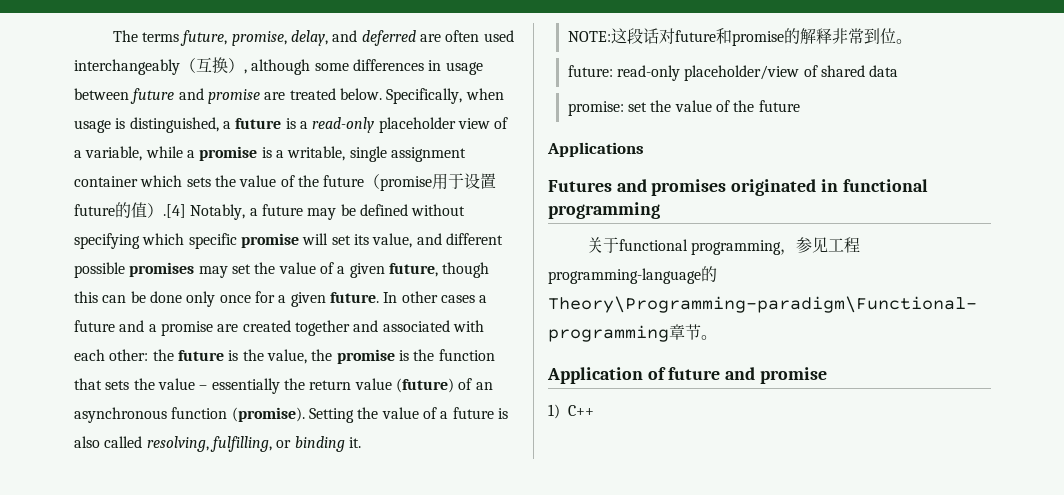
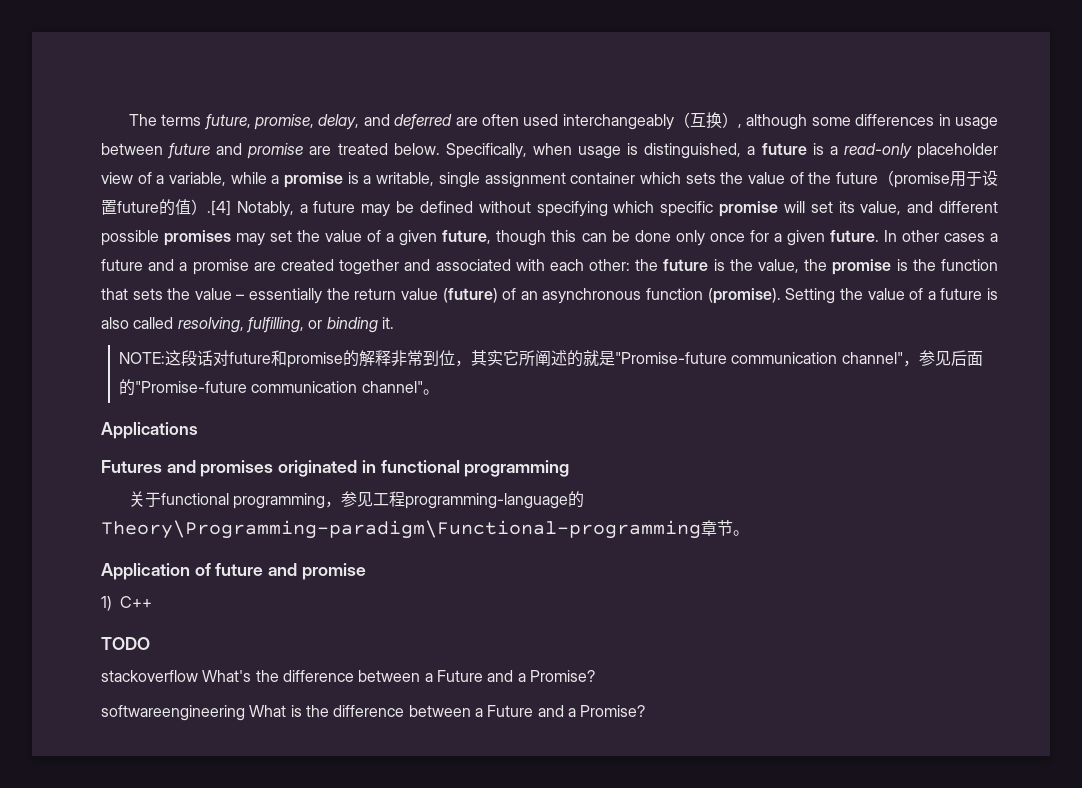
- NOTE:这段话对future和promise的解释非常到位。
- future: read-only placeholder/view of shared data
- promise: set the value of the future
+ NOTE:这段话对future和promise的解释非常到位，其实它所阐述的就是"Promise-future communication channel"，参见后面的"Promise-future communication channel"。
+ TODO
+ stackoverflow What's the difference between a Future and a Promise?
+ softwareengineering What is the difference between a Future and a Promise?

